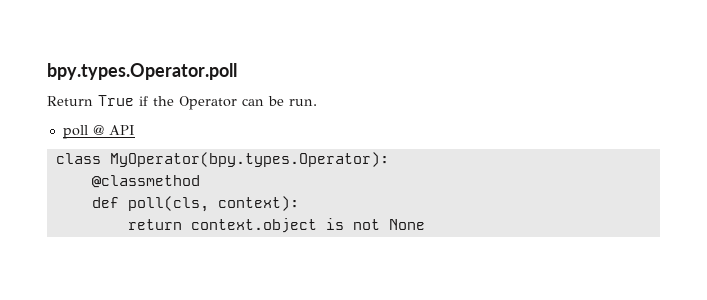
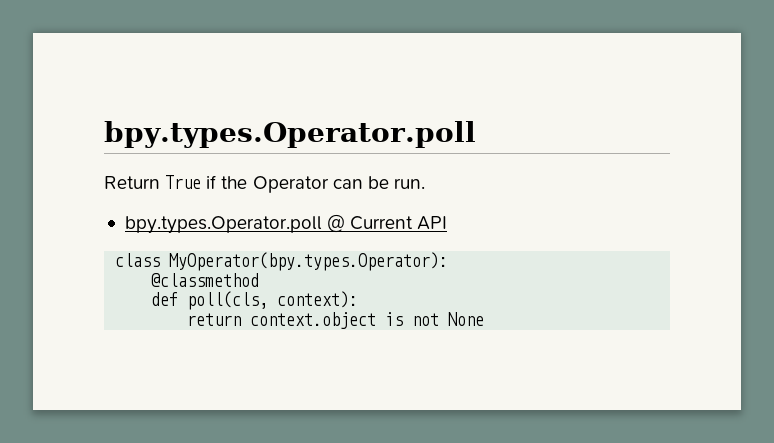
- poll @ API
+ bpy.types.Operator.poll @ Current API

